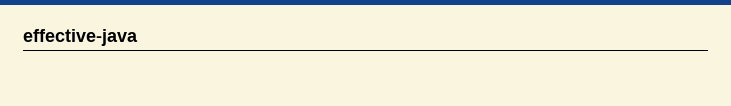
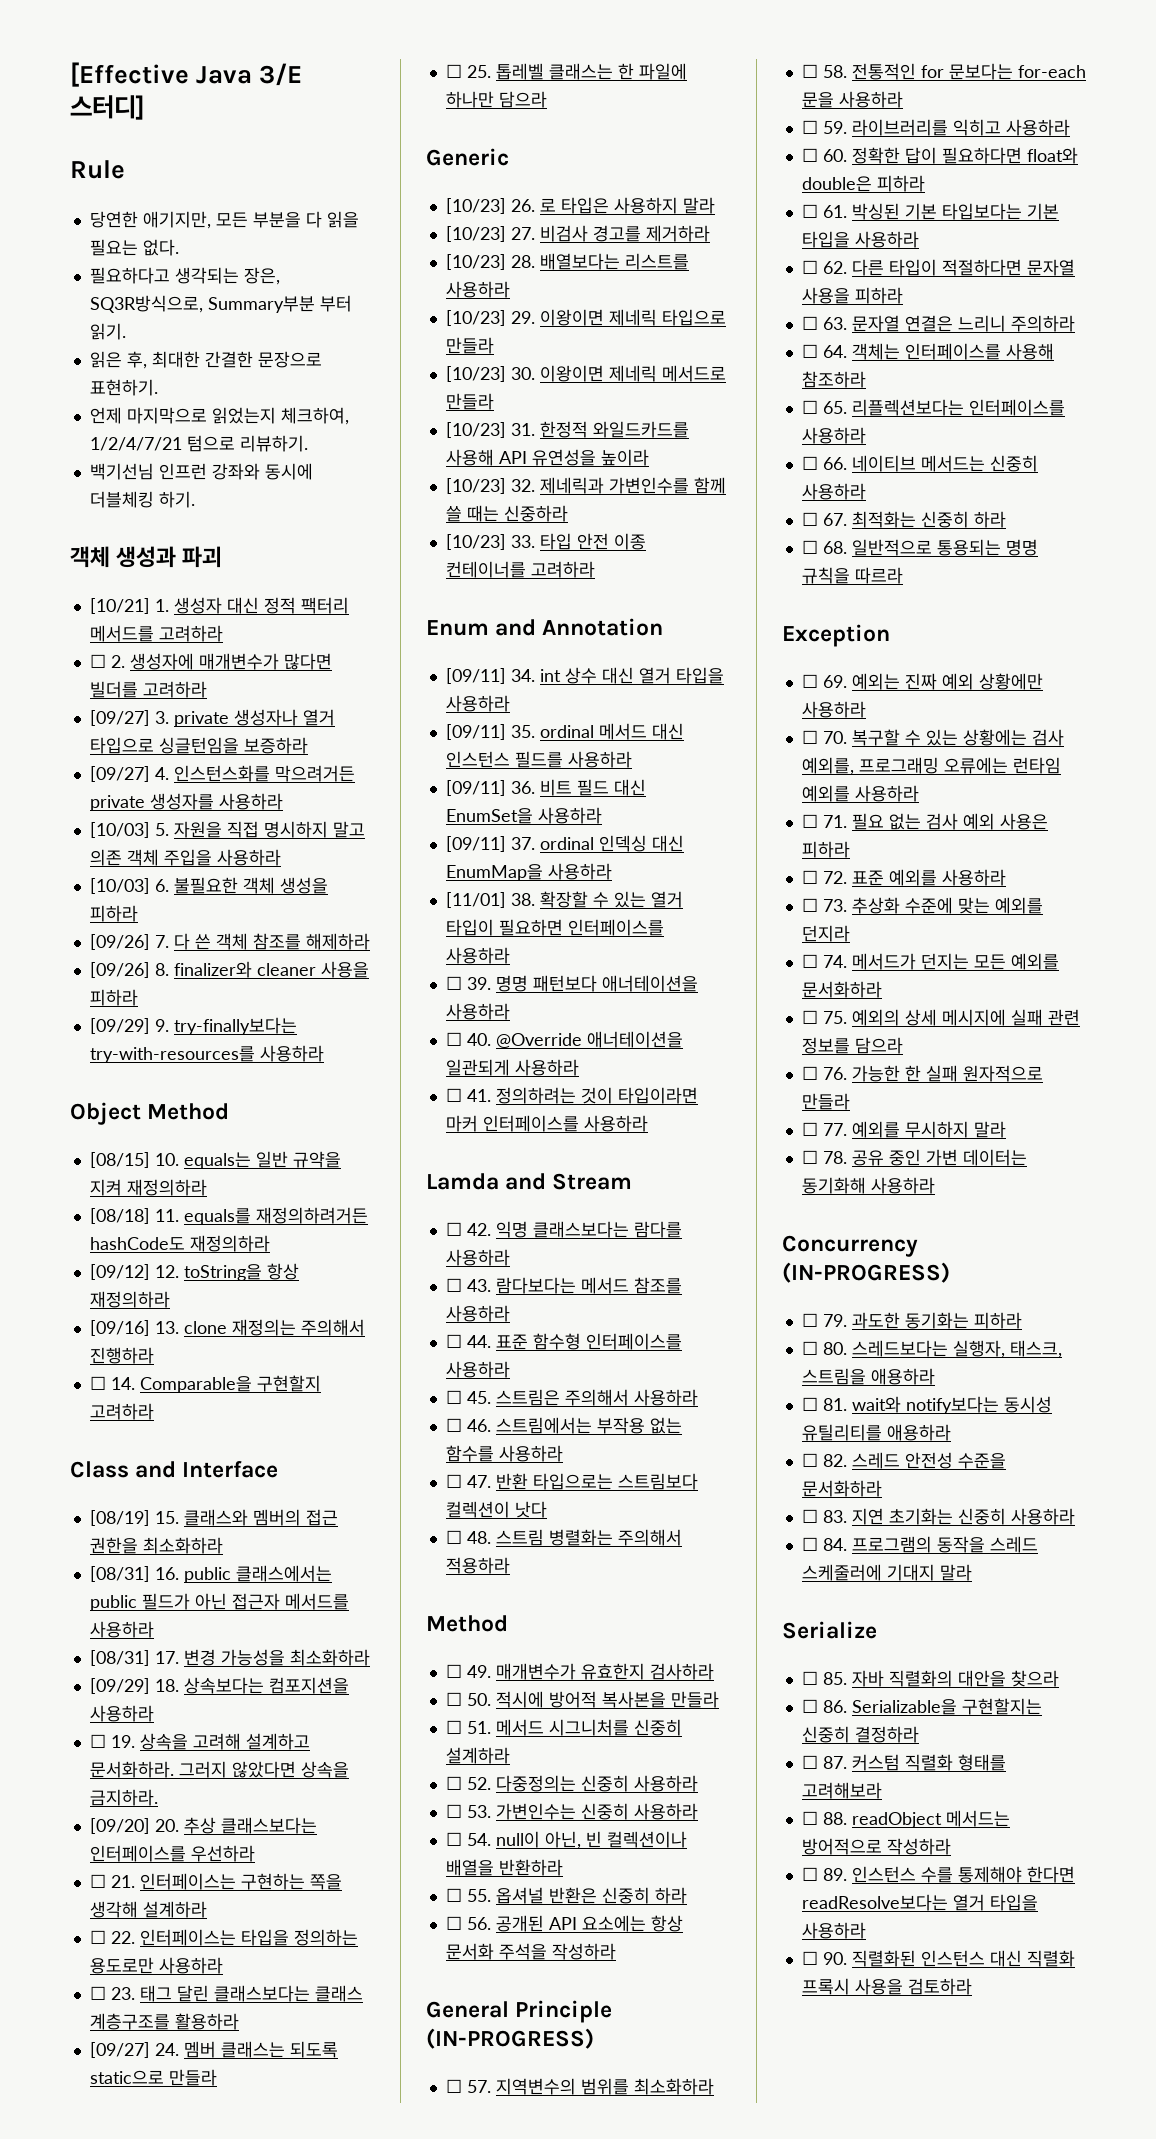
- effective-java
+ [Effective Java 3/E 스터디]
+ Rule
+ 당연한 애기지만, 모든 부분을 다 읽을 필요는 없다.
+ 필요하다고 생각되는 장은, SQ3R방식으로, Summary부분 부터 읽기.
+ 읽은 후, 최대한 간결한 문장으로 표현하기.
+ 언제 마지막으로 읽었는지 체크하여, 1/2/4/7/21 텀으로 리뷰하기.
+ 백기선님 인프런 강좌와 동시에 더블체킹 하기.
+ 객체 생성과 파괴
+ [10/21] 1. 생성자 대신 정적 팩터리 메서드를 고려하라
+ ☐ 2. 생성자에 매개변수가 많다면 빌더를 고려하라
+ [09/27] 3. private 생성자나 열거 타입으로 싱글턴임을 보증하라
+ [09/27] 4. 인스턴스화를 막으려거든 private 생성자를 사용하라
+ [10/03] 5. 자원을 직접 명시하지 말고 의존 객체 주입을 사용하라
+ [10/03] 6. 불필요한 객체 생성을 피하라
+ [09/26] 7. 다 쓴 객체 참조를 해제하라
+ [09/26] 8. finalizer와 cleaner 사용을 피하라
+ [09/29] 9. try-finally보다는 try-with-resources를 사용하라
+ Object Method
+ [08/15] 10. equals는 일반 규약을 지켜 재정의하라
+ [08/18] 11. equals를 재정의하려거든 hashCode도 재정의하라
+ [09/12] 12. toString을 항상 재정의하라
+ [09/16] 13. clone 재정의는 주의해서 진행하라
+ ☐ 14. Comparable을 구현할지 고려하라
+ Class and Interface
+ [08/19] 15. 클래스와 멤버의 접근 권한을 최소화하라
+ [08/31] 16. public 클래스에서는 public 필드가 아닌 접근자 메서드를 사용하라
+ [08/31] 17. 변경 가능성을 최소화하라
+ [09/29] 18. 상속보다는 컴포지션을 사용하라
+ ☐ 19. 상속을 고려해 설계하고 문서화하라. 그러지 않았다면 상속을 금지하라.
+ [09/20] 20. 추상 클래스보다는 인터페이스를 우선하라
+ ☐ 21. 인터페이스는 구현하는 쪽을 생각해 설계하라
+ ☐ 22. 인터페이스는 타입을 정의하는 용도로만 사용하라
+ ☐ 23. 태그 달린 클래스보다는 클래스 계층구조를 활용하라
+ [09/27] 24. 멤버 클래스는 되도록 static으로 만들라
+ ☐ 25. 톱레벨 클래스는 한 파일에 하나만 담으라
+ Generic
+ [10/23] 26. 로 타입은 사용하지 말라
+ [10/23] 27. 비검사 경고를 제거하라
+ [10/23] 28. 배열보다는 리스트를 사용하라
+ [10/23] 29. 이왕이면 제네릭 타입으로 만들라
+ [10/23] 30. 이왕이면 제네릭 메서드로 만들라
+ [10/23] 31. 한정적 와일드카드를 사용해 API 유연성을 높이라
+ [10/23] 32. 제네릭과 가변인수를 함께 쓸 때는 신중하라
+ [10/23] 33. 타입 안전 이종 컨테이너를 고려하라
+ Enum and Annotation
+ [09/11] 34. int 상수 대신 열거 타입을 사용하라
+ [09/11] 35. ordinal 메서드 대신 인스턴스 필드를 사용하라
+ [09/11] 36. 비트 필드 대신 EnumSet을 사용하라
+ [09/11] 37. ordinal 인덱싱 대신 EnumMap을 사용하라
+ [11/01] 38. 확장할 수 있는 열거 타입이 필요하면 인터페이스를 사용하라
+ ☐ 39. 명명 패턴보다 애너테이션을 사용하라
+ ☐ 40. @Override 애너테이션을 일관되게 사용하라
+ ☐ 41. 정의하려는 것이 타입이라면 마커 인터페이스를 사용하라
+ Lamda and Stream
+ ☐ 42. 익명 클래스보다는 람다를 사용하라
+ ☐ 43. 람다보다는 메서드 참조를 사용하라
+ ☐ 44. 표준 함수형 인터페이스를 사용하라
+ ☐ 45. 스트림은 주의해서 사용하라
+ ☐ 46. 스트림에서는 부작용 없는 함수를 사용하라
+ ☐ 47. 반환 타입으로는 스트림보다 컬렉션이 낫다
+ ☐ 48. 스트림 병렬화는 주의해서 적용하라
+ Method
+ ☐ 49. 매개변수가 유효한지 검사하라
+ ☐ 50. 적시에 방어적 복사본을 만들라
+ ☐ 51. 메서드 시그니처를 신중히 설계하라
+ ☐ 52. 다중정의는 신중히 사용하라
+ ☐ 53. 가변인수는 신중히 사용하라
+ ☐ 54. null이 아닌, 빈 컬렉션이나 배열을 반환하라
+ ☐ 55. 옵셔널 반환은 신중히 하라
+ ☐ 56. 공개된 API 요소에는 항상 문서화 주석을 작성하라
+ General Principle (IN-PROGRESS)
+ ☐ 57. 지역변수의 범위를 최소화하라
+ ☐ 58. 전통적인 for 문보다는 for-each 문을 사용하라
+ ☐ 59. 라이브러리를 익히고 사용하라
+ ☐ 60. 정확한 답이 필요하다면 float와 double은 피하라
+ ☐ 61. 박싱된 기본 타입보다는 기본 타입을 사용하라
+ ☐ 62. 다른 타입이 적절하다면 문자열 사용을 피하라
+ ☐ 63. 문자열 연결은 느리니 주의하라
+ ☐ 64. 객체는 인터페이스를 사용해 참조하라
+ ☐ 65. 리플렉션보다는 인터페이스를 사용하라
+ ☐ 66. 네이티브 메서드는 신중히 사용하라
+ ☐ 67. 최적화는 신중히 하라
+ ☐ 68. 일반적으로 통용되는 명명 규칙을 따르라
+ Exception
+ ☐ 69. 예외는 진짜 예외 상황에만 사용하라
+ ☐ 70. 복구할 수 있는 상황에는 검사 예외를, 프로그래밍 오류에는 런타임 예외를 사용하라
+ ☐ 71. 필요 없는 검사 예외 사용은 피하라
+ ☐ 72. 표준 예외를 사용하라
+ ☐ 73. 추상화 수준에 맞는 예외를 던지라
+ ☐ 74. 메서드가 던지는 모든 예외를 문서화하라
+ ☐ 75. 예외의 상세 메시지에 실패 관련 정보를 담으라
+ ☐ 76. 가능한 한 실패 원자적으로 만들라
+ ☐ 77. 예외를 무시하지 말라
+ ☐ 78. 공유 중인 가변 데이터는 동기화해 사용하라
+ Concurrency (IN-PROGRESS)
+ ☐ 79. 과도한 동기화는 피하라
+ ☐ 80. 스레드보다는 실행자, 태스크, 스트림을 애용하라
+ ☐ 81. wait와 notify보다는 동시성 유틸리티를 애용하라
+ ☐ 82. 스레드 안전성 수준을 문서화하라
+ ☐ 83. 지연 초기화는 신중히 사용하라
+ ☐ 84. 프로그램의 동작을 스레드 스케줄러에 기대지 말라
+ Serialize
+ ☐ 85. 자바 직렬화의 대안을 찾으라
+ ☐ 86. Serializable을 구현할지는 신중히 결정하라
+ ☐ 87. 커스텀 직렬화 형태를 고려해보라
+ ☐ 88. readObject 메서드는 방어적으로 작성하라
+ ☐ 89. 인스턴스 수를 통제해야 한다면 readResolve보다는 열거 타입을 사용하라
+ ☐ 90. 직렬화된 인스턴스 대신 직렬화 프록시 사용을 검토하라

